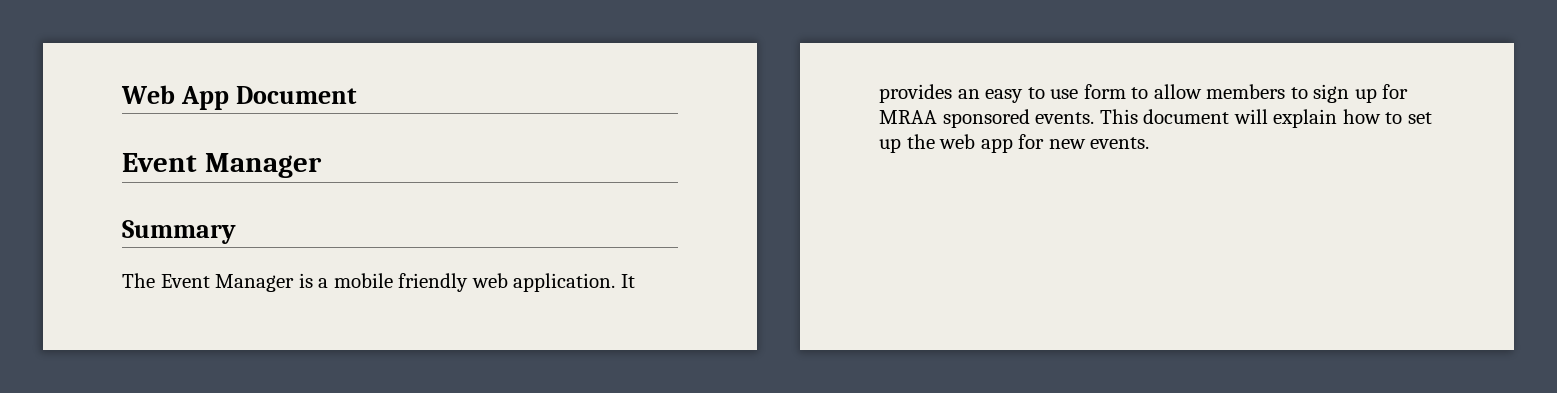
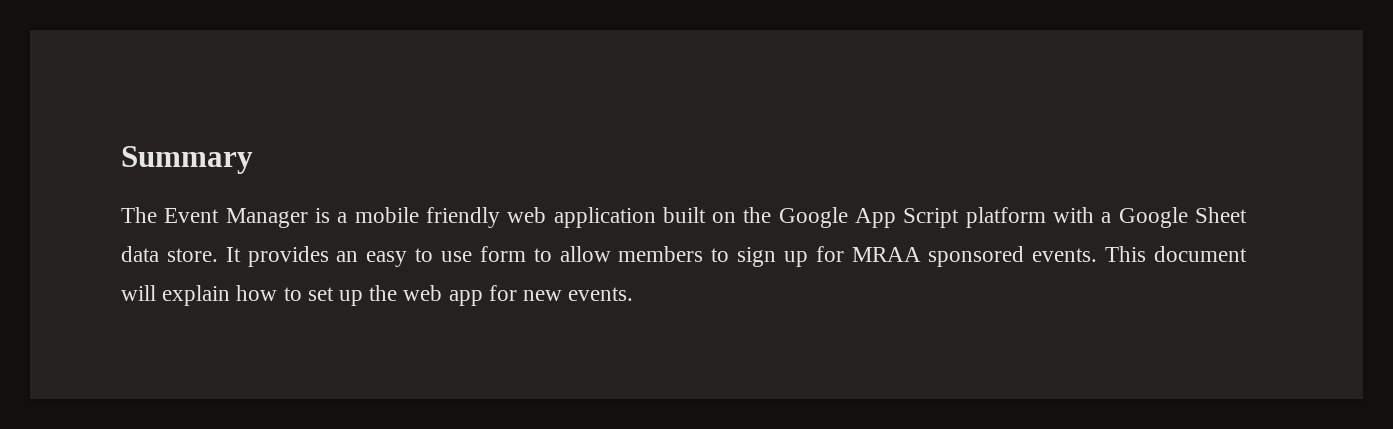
- Web App Document
- Event Manager
- The Event Manager is a mobile friendly web application.
+ The Event Manager is a mobile friendly web application built on the Google App Script platform with a Google Sheet data store.

